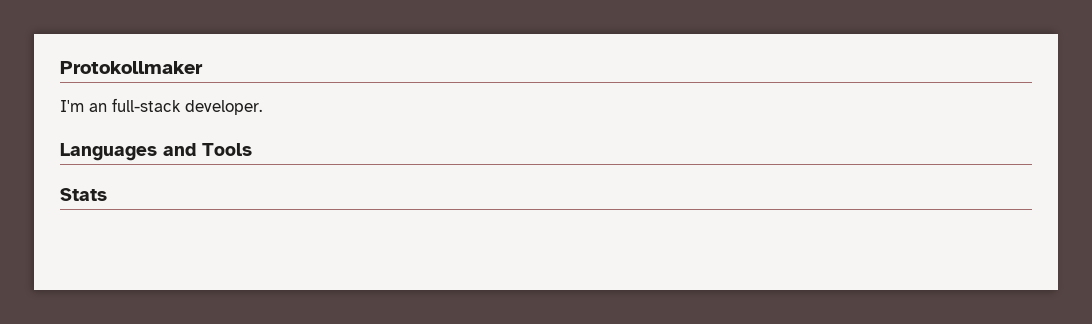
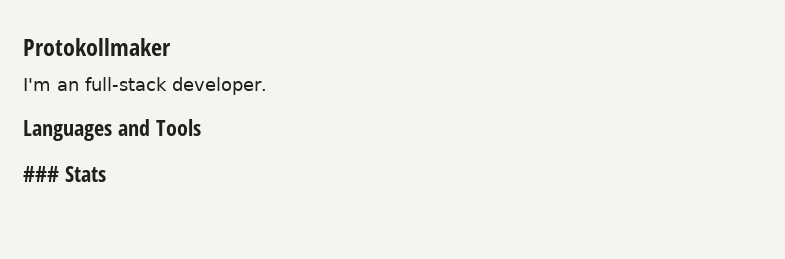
- Stats
+ ### Stats

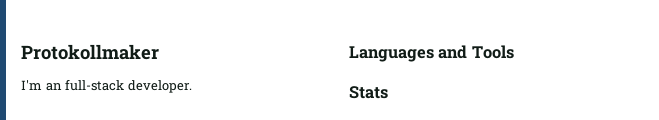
- ### Stats
+ Stats

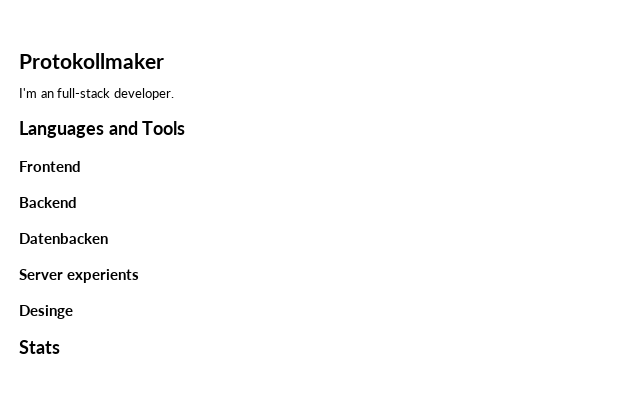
+ Frontend
+ Backend
+ Datenbacken
+ Server experients
+ Desinge

